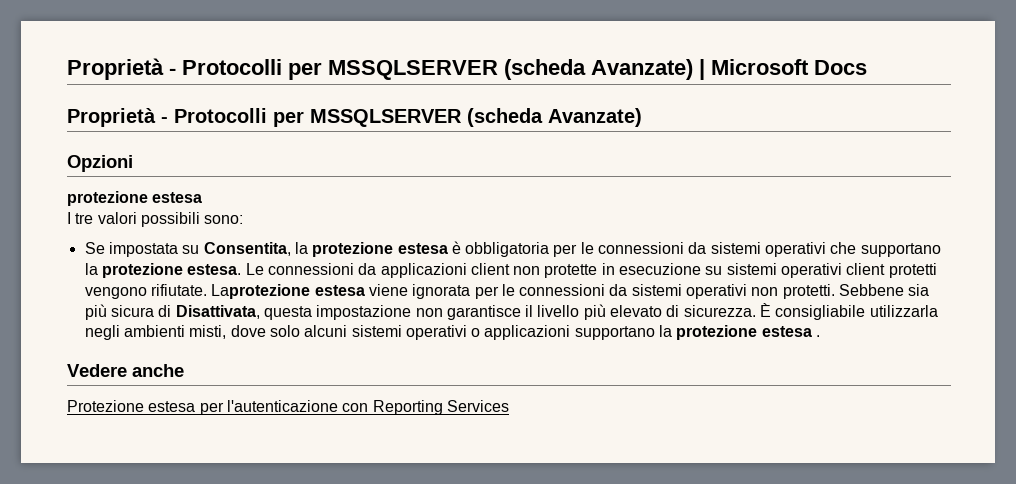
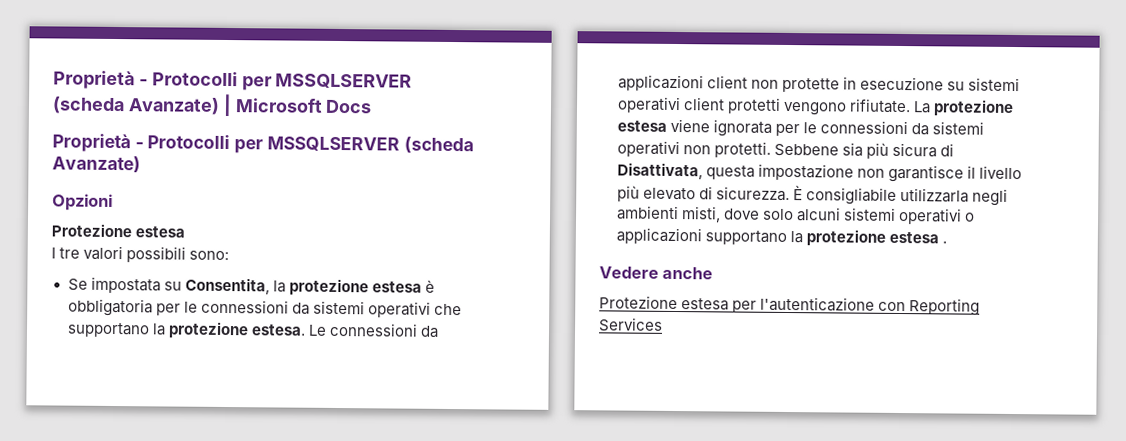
  Opzioni
- protezione estesa
+ Protezione estesa
- Laprotezione estesa viene ignorata per le connessioni da sistemi operativi non protetti.
+ La protezione estesa viene ignorata per le connessioni da sistemi operativi non protetti.

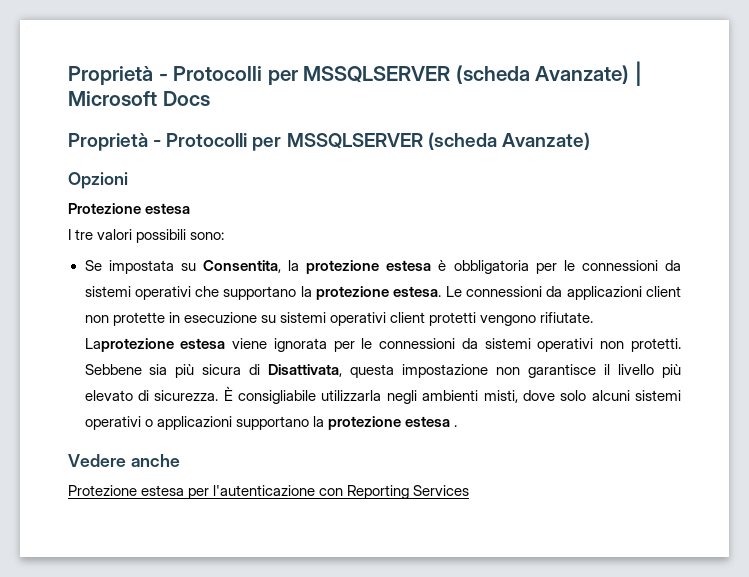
- La protezione estesa viene ignorata per le connessioni da sistemi operativi non protetti.
+ Laprotezione estesa viene ignorata per le connessioni da sistemi operativi non protetti.

